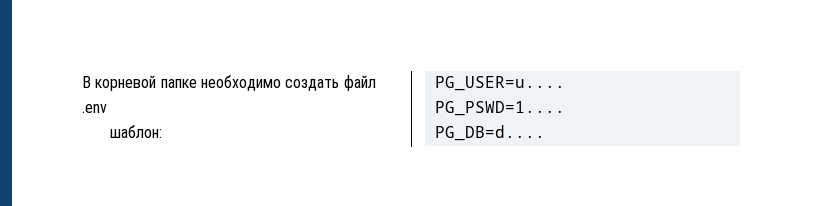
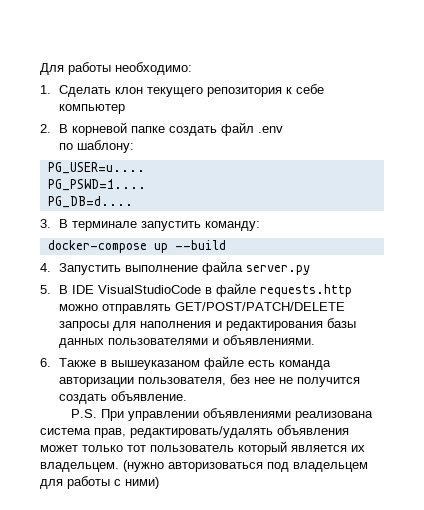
- В корневой папке необходимо создать файл .env
+ Для работы необходимо:
+ 1. Сделать клон текущего репозитория к себе компьютер
+ 2. В корневой папке создать файл .env
- шаблон:
+ по шаблону:
+ 3. В терминале запустить команду:
+ docker-compose up --build
+ 4. Запустить выполнение файла server.py
+ 5. В IDE VisualStudioCode в файле requests.http можно отправлять GET/POST/PATCH/DELETE запросы для наполнения и редактирования базы данных пользователями и объявлениями.
+ 6. Также в вышеуказаном файле есть команда авторизации пользователя, без нее не получится создать объявление.
+ P.S. При управлении объявлениями реализована система прав, редактировать/удалять объявления может только тот пользователь который является их владельцем. (нужно авторизоваться под владельцем для работы с ними)

